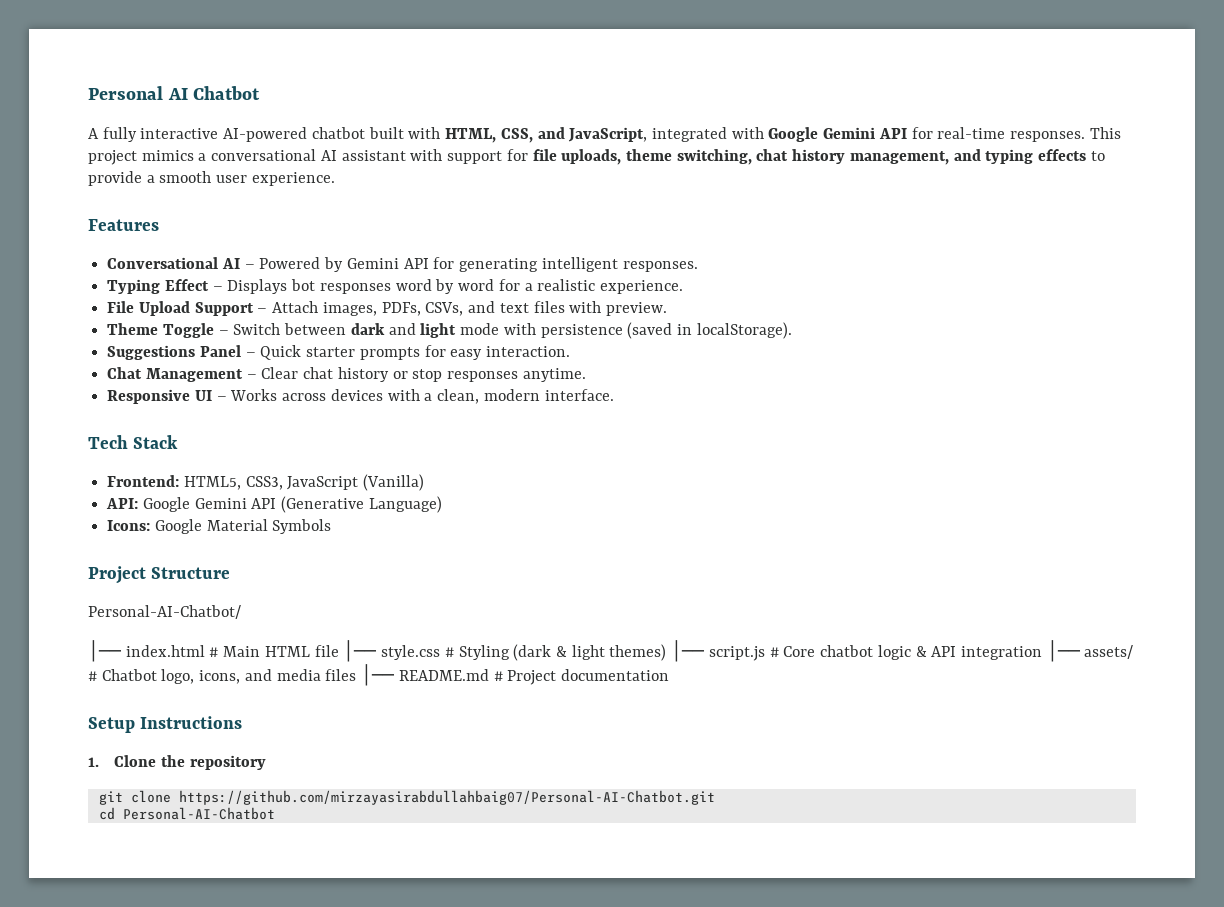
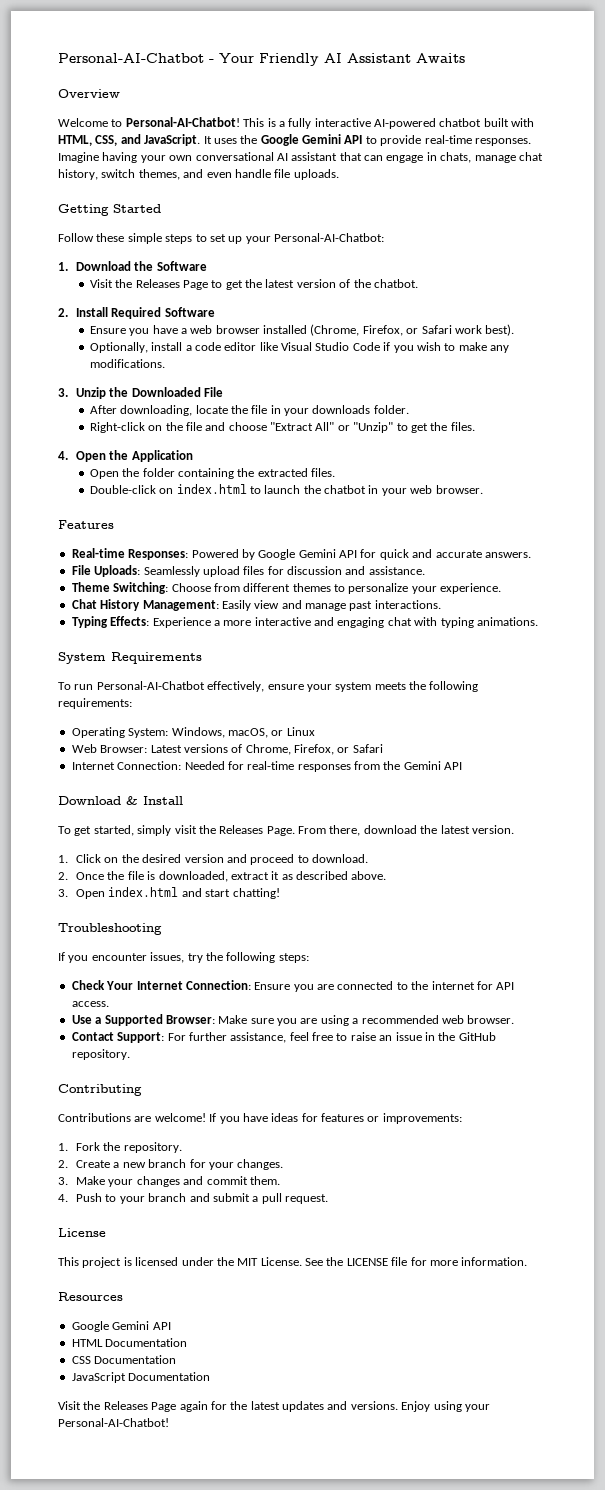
- Personal AI Chatbot
- A fully interactive AI-powered chatbot built with HTML, CSS, and JavaScript, integrated with Google Gemini API for real-time responses. This project mimics a conversational AI assistant with support for file uploads, theme switching, chat history management, and typing effects to provide a smooth user experience.
+ Personal-AI-Chatbot - Your Friendly AI Assistant Awaits
+ Overview
+ Welcome to Personal-AI-Chatbot! This is a fully interactive AI-powered chatbot built with HTML, CSS, and JavaScript. It uses the Google Gemini API to provide real-time responses. Imagine having your own conversational AI assistant that can engage in chats, manage chat history, switch themes, and even handle file uploads.
+ Getting Started
+ Follow these simple steps to set up your Personal-AI-Chatbot:
+ 1. Download the Software
+ Visit the Releases Page to get the latest version of the chatbot.
+ 2. Install Required Software
+ Ensure you have a web browser installed (Chrome, Firefox, or Safari work best).
+ Optionally, install a code editor like Visual Studio Code if you wish to make any modifications.
+ 3. Unzip the Downloaded File
+ After downloading, locate the file in your downloads folder.
+ Right-click on the file and choose "Extract All" or "Unzip" to get the files.
+ 4. Open the Application
+ Open the folder containing the extracted files.
+ Double-click on index.html to launch the chatbot in your web browser.
  Features
- Conversational AI – Powered by Gemini API for generating intelligent responses.
- Typing Effect – Displays bot responses word by word for a realistic experience.
- File Upload Support – Attach images, PDFs, CSVs, and text files with preview.
- Theme Toggle – Switch between dark and light mode with persistence (saved in localStorage).
- Suggestions Panel – Quick starter prompts for easy interaction.
- Chat Management – Clear chat history or stop responses anytime.
- Responsive UI – Works across devices with a clean, modern interface.
- Tech Stack
- Frontend: HTML5, CSS3, JavaScript (Vanilla)
- API: Google Gemini API (Generative Language)
- Icons: Google Material Symbols
- Project Structure
- Personal-AI-Chatbot/
- │── index.html # Main HTML file │── style.css # Styling (dark & light themes) │── script.js # Core chatbot logic & API integration │── assets/ # Chatbot logo, icons, and media files │── README.md # Project documentation
- Setup Instructions
- 1. Clone the repository
- git clone https://github.com/mirzayasirabdullahbaig07/Personal-AI-Chatbot.git
- cd Personal-AI-Chatbot
+ Real-time Responses: Powered by Google Gemini API for quick and accurate answers.
+ File Uploads: Seamlessly upload files for discussion and assistance.
+ Theme Switching: Choose from different themes to personalize your experience.
+ Chat History Management: Easily view and manage past interactions.
+ Typing Effects: Experience a more interactive and engaging chat with typing animations.
+ System Requirements
+ To run Personal-AI-Chatbot effectively, ensure your system meets the following requirements:
+ Operating System: Windows, macOS, or Linux
+ Web Browser: Latest versions of Chrome, Firefox, or Safari
+ Internet Connection: Needed for real-time responses from the Gemini API
+ Download & Install
+ To get started, simply visit the Releases Page. From there, download the latest version.
+ 1. Click on the desired version and proceed to download.
+ 2. Once the file is downloaded, extract it as described above.
+ 3. Open index.html and start chatting!
+ Troubleshooting
+ If you encounter issues, try the following steps:
+ Check Your Internet Connection: Ensure you are connected to the internet for API access.
+ Use a Supported Browser: Make sure you are using a recommended web browser.
+ Contact Support: For further assistance, feel free to raise an issue in the GitHub repository.
+ Contributing
+ Contributions are welcome! If you have ideas for features or improvements:
+ 1. Fork the repository.
+ 2. Create a new branch for your changes.
+ 3. Make your changes and commit them.
+ 4. Push to your branch and submit a pull request.
+ License
+ This project is licensed under the MIT License. See the LICENSE file for more information.
+ Resources
+ Google Gemini API
+ HTML Documentation
+ CSS Documentation
+ JavaScript Documentation
+ Visit the Releases Page again for the latest updates and versions. Enjoy using your Personal-AI-Chatbot!

